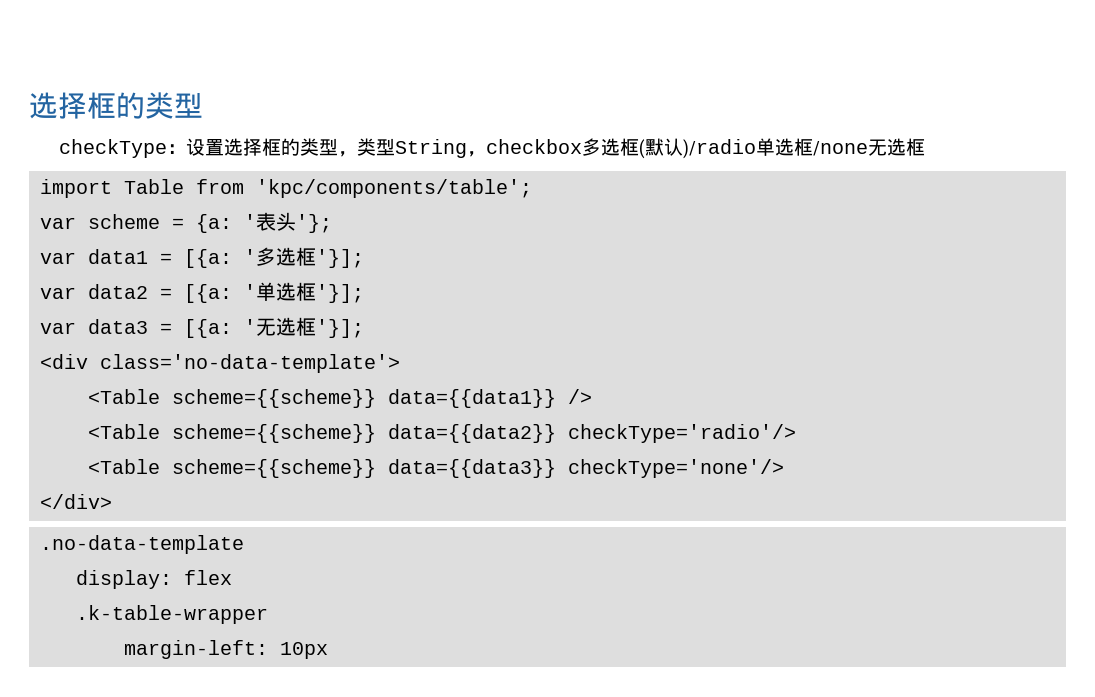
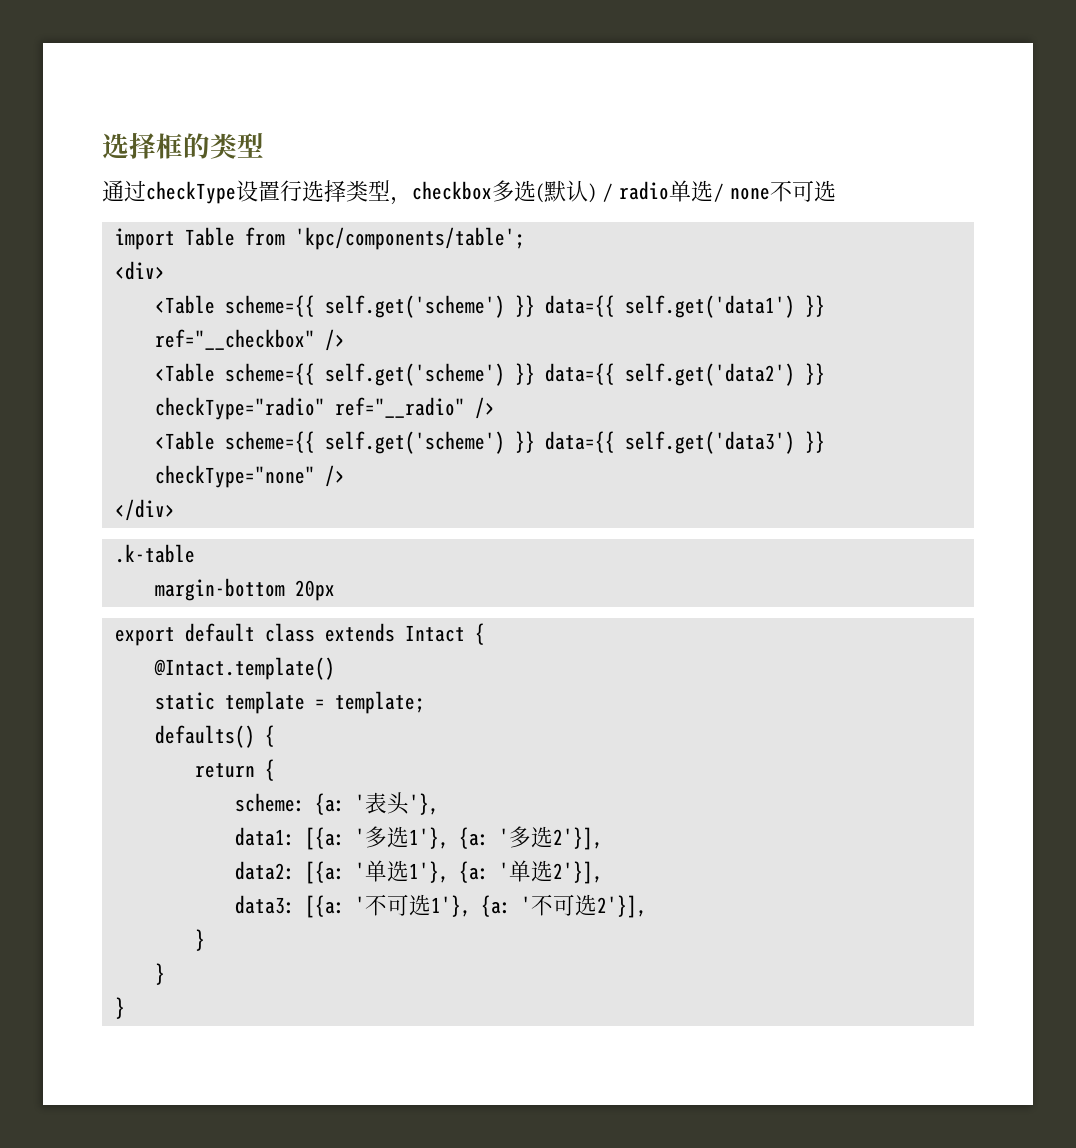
- checkType：设置选择框的类型，类型String，checkbox多选框(默认)/radio单选框/none无选框
+ 通过checkType设置行选择类型，checkbox多选(默认) / radio单选/ none不可选
- var scheme = {a: '表头'};
- var data1 = [{a: '多选框'}];
- var data2 = [{a: '单选框'}];
- var data3 = [{a: '无选框'}];
- <div class='no-data-template'>
- <Table scheme={{scheme}} data={{data1}} />
- <Table scheme={{scheme}} data={{data2}} checkType='radio'/>
- <Table scheme={{scheme}} data={{data3}} checkType='none'/>
+ <div>
+ <Table scheme={{ self.get('scheme') }} data={{ self.get('data1') }} ref="__checkbox" />
+ <Table scheme={{ self.get('scheme') }} data={{ self.get('data2') }} checkType="radio" ref="__radio" />
+ <Table scheme={{ self.get('scheme') }} data={{ self.get('data3') }} checkType="none" />
  </div>
- .no-data-template
- display: flex
- .k-table-wrapper
- margin-left: 10px
+ .k-table
+ margin-bottom 20px
+ export default class extends Intact {
+ @Intact.template()
+ static template = template;
+ defaults() {
+ return {
+ scheme: {a: '表头'},
+ data1: [{a: '多选1'}, {a: '多选2'}],
+ data2: [{a: '单选1'}, {a: '单选2'}],
+ data3: [{a: '不可选1'}, {a: '不可选2'}],
+ }
+ }
+ }

